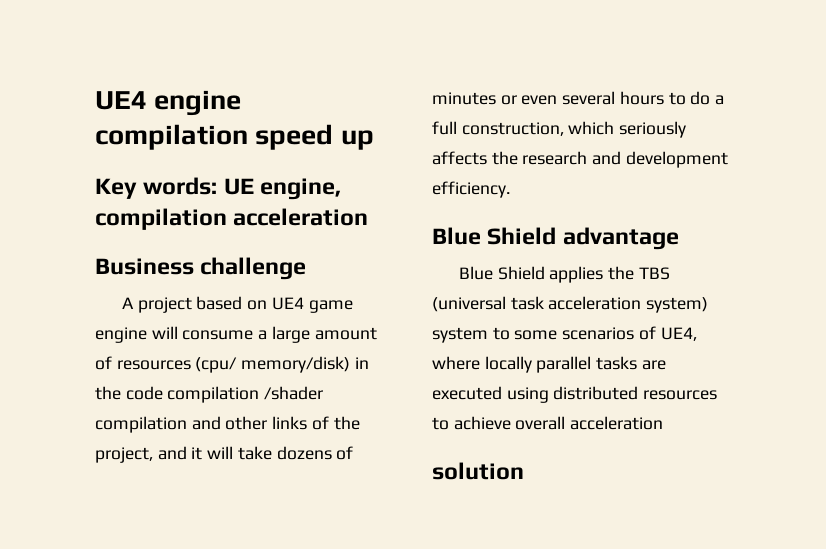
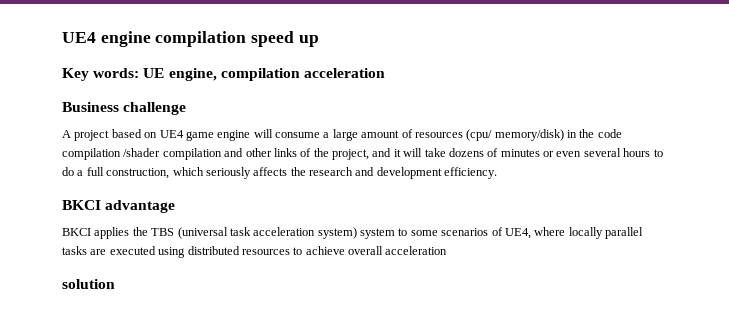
- Blue Shield advantage
+ BKCI advantage
- Blue Shield applies the TBS (universal task acceleration system) system to some scenarios of UE4, where locally parallel tasks are executed using distributed resources to achieve overall acceleration
+ BKCI applies the TBS (universal task acceleration system) system to some scenarios of UE4, where locally parallel tasks are executed using distributed resources to achieve overall acceleration

